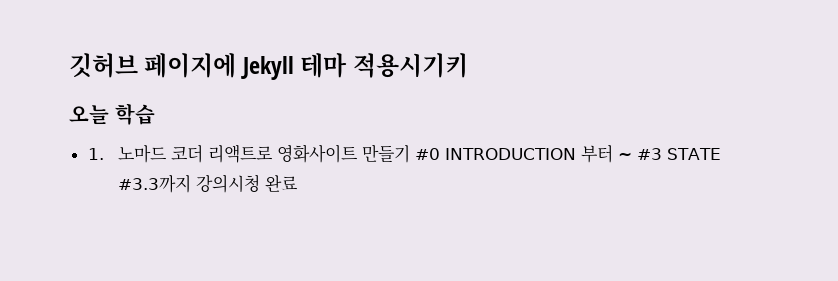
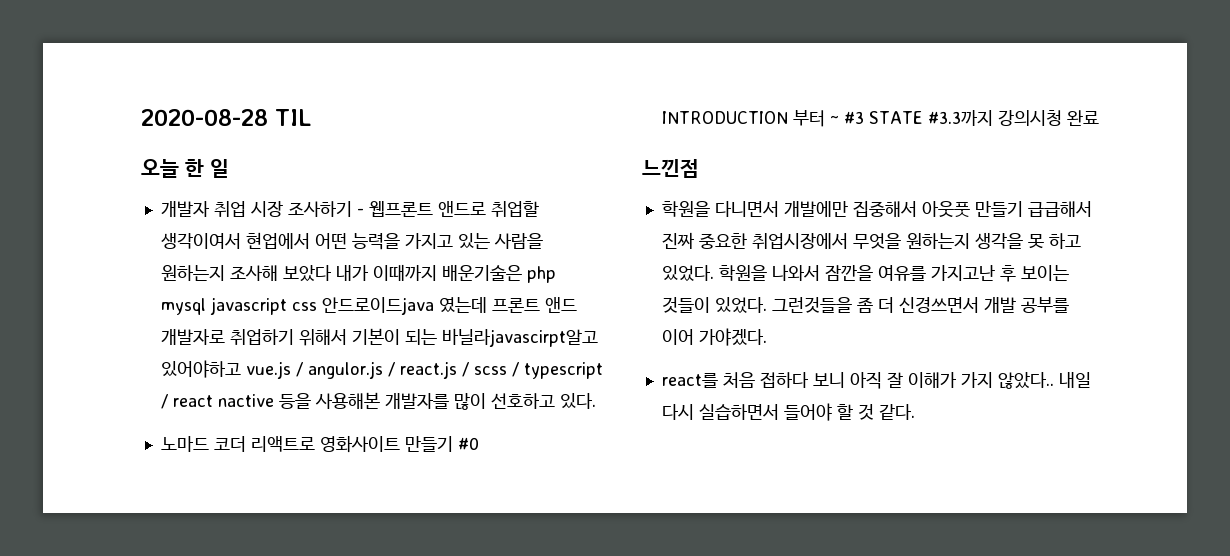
- 깃허브 페이지에 Jekyll 테마 적용시기키
- 오늘 학습
- 1. 노마드 코더 리액트로 영화사이트 만들기 #0 INTRODUCTION 부터 ~ #3 STATE #3.3까지 강의시청 완료
+ 2020-08-28 TIL
+ 오늘 한 일
+ 개발자 취업 시장 조사하기 - 웹프론트 앤드로 취업할 생각이여서 현업에서 어떤 능력을 가지고 있는 사람을 원하는지 조사해 보았다 내가 이때까지 배운기술은 php mysql javascript css 안드로이드java 였는데 프론트 앤드 개발자로 취업하기 위해서 기본이 되는 바닐라javascirpt알고 있어야하고 vue.js / angulor.js / react.js / scss / typescript / react nactive 등을 사용해본 개발자를 많이 선호하고 있다.
+ 노마드 코더 리액트로 영화사이트 만들기 #0 INTRODUCTION 부터 ~ #3 STATE #3.3까지 강의시청 완료
+ 느낀점
+ 학원을 다니면서 개발에만 집중해서 아웃풋 만들기 급급해서 진짜 중요한 취업시장에서 무엇을 원하는지 생각을 못 하고 있었다. 학원을 나와서 잠깐을 여유를 가지고난 후 보이는 것들이 있었다. 그런것들을 좀 더 신경쓰면서 개발 공부를 이어 가야겠다.
+ react를 처음 접하다 보니 아직 잘 이해가 가지 않았다.. 내일 다시 실습하면서 들어야 할 것 같다.

